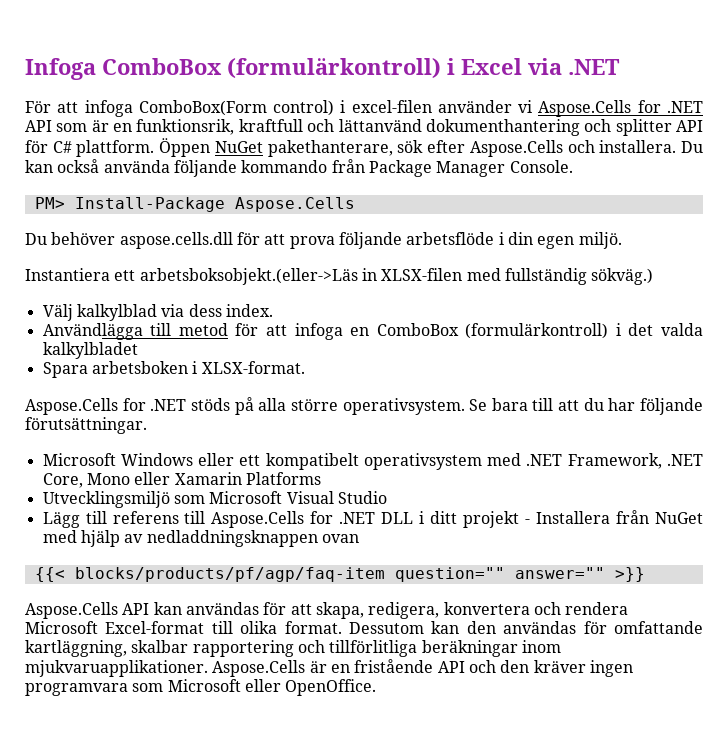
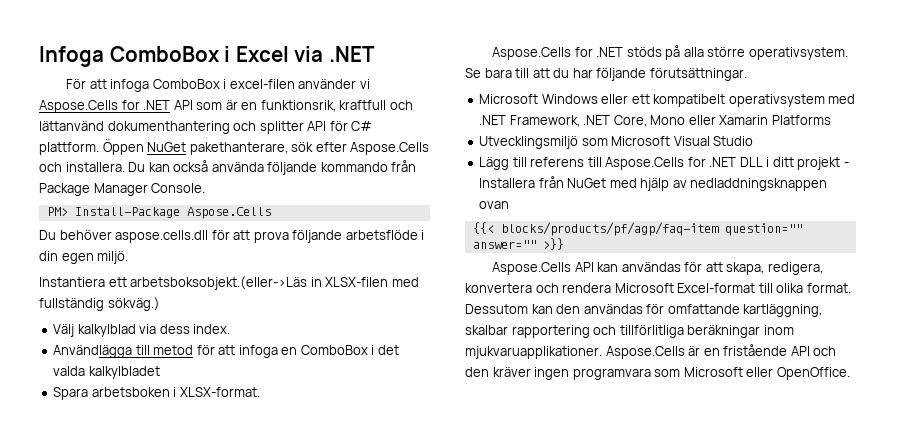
- Infoga ComboBox (formulärkontroll) i Excel via .NET
+ Infoga ComboBox i Excel via .NET
- För att infoga ComboBox(Form control) i excel-filen använder vi Aspose.Cells for .NET API som är en funktionsrik, kraftfull och lättanvänd dokumenthantering och splitter API för C# plattform.
+ För att infoga ComboBox i excel-filen använder vi Aspose.Cells for .NET API som är en funktionsrik, kraftfull och lättanvänd dokumenthantering och splitter API för C# plattform.
- Användlägga till metod för att infoga en ComboBox (formulärkontroll) i det valda kalkylbladet
+ Användlägga till metod för att infoga en ComboBox i det valda kalkylbladet

